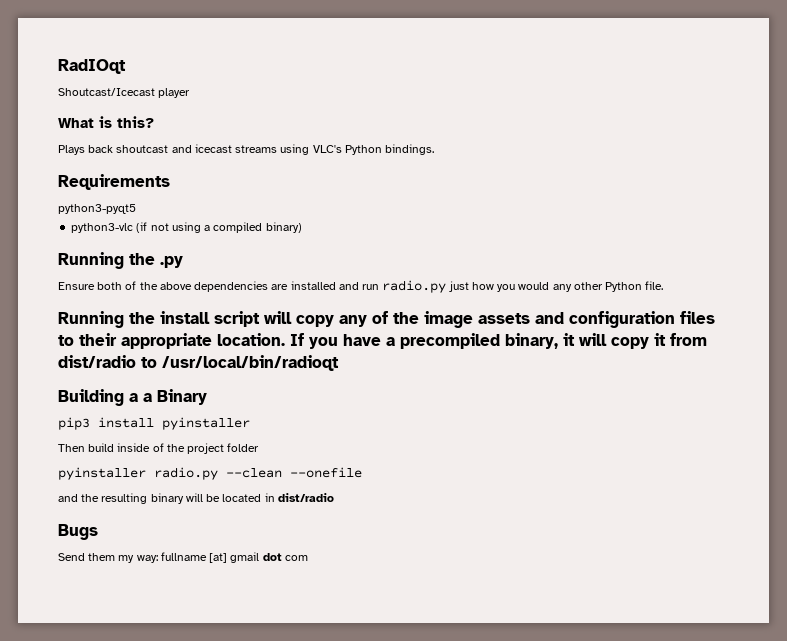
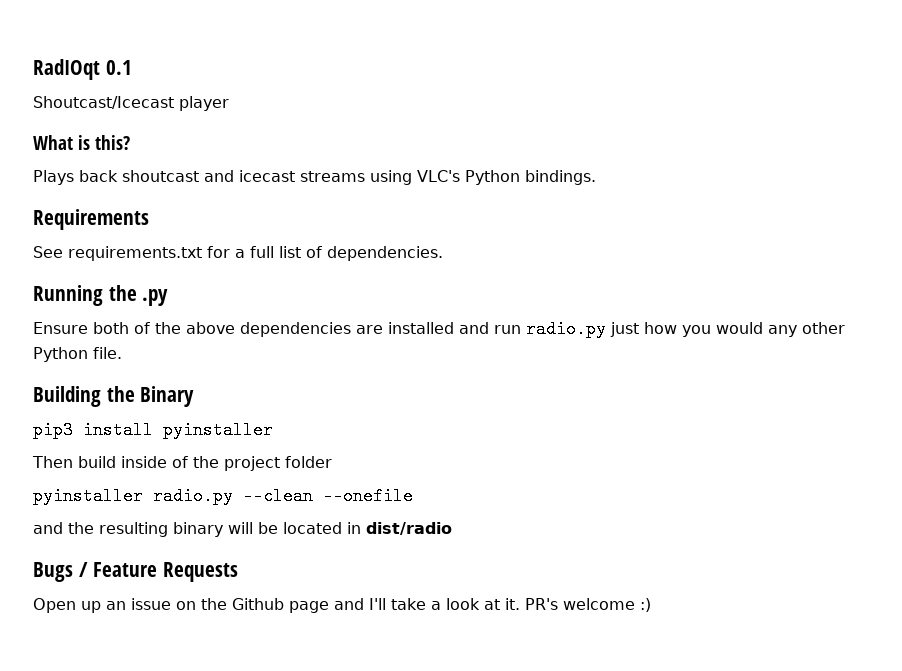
- RadIOqt
+ RadIOqt 0.1
- python3-pyqt5
- python3-vlc (if not using a compiled binary)
+ See requirements.txt for a full list of dependencies.
- Running the install script will copy any of the image assets and configuration files to their appropriate location. If you have a precompiled binary, it will copy it from dist/radio to /usr/local/bin/radioqt
- Building a a Binary
+ Building the Binary
- Bugs
- Send them my way: fullname [at] gmail dot com
+ Bugs / Feature Requests
+ Open up an issue on the Github page and I'll take a look at it. PR's welcome :)

